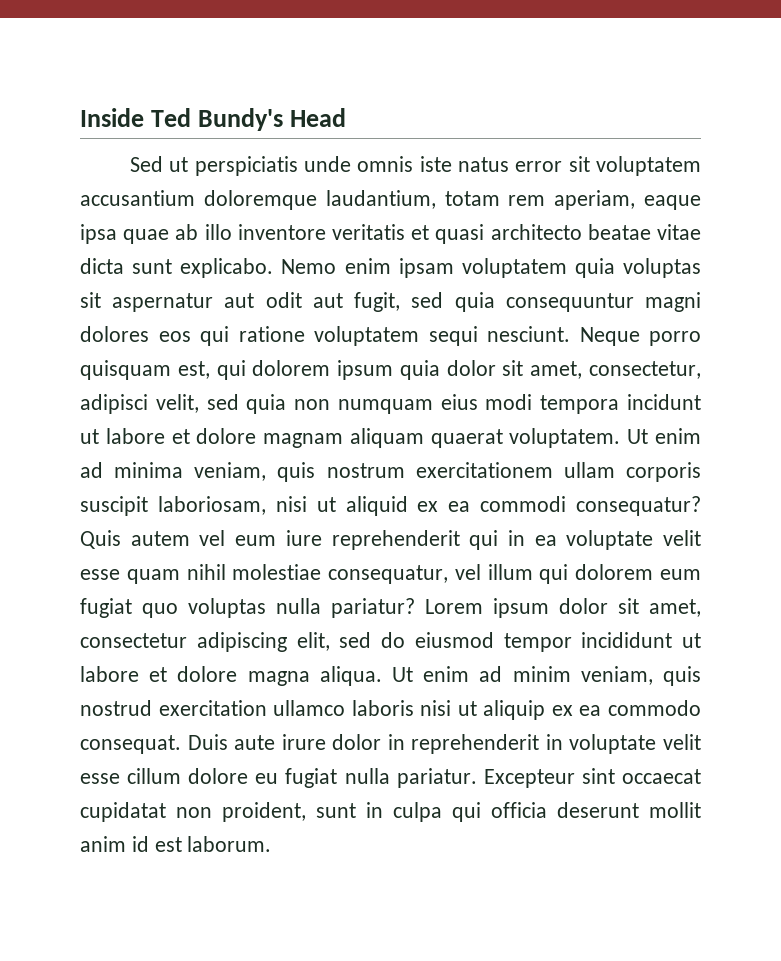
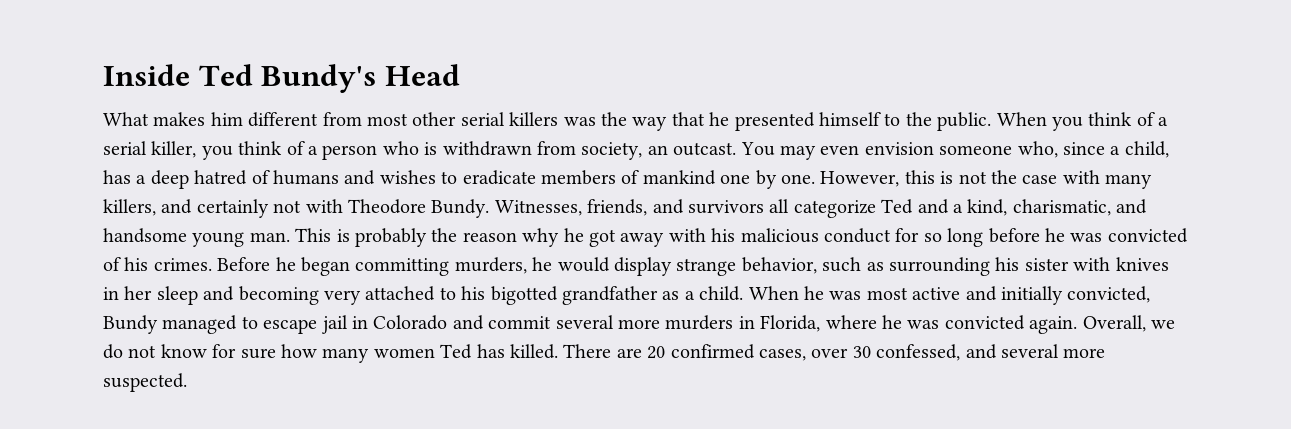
- Sed ut perspiciatis unde omnis iste natus error sit voluptatem accusantium doloremque laudantium, totam rem aperiam, eaque ipsa quae ab illo inventore veritatis et quasi architecto beatae vitae dicta sunt explicabo. Nemo enim ipsam voluptatem quia voluptas sit aspernatur aut odit aut fugit, sed quia consequuntur magni dolores eos qui ratione voluptatem sequi nesciunt. Neque porro quisquam est, qui dolorem ipsum quia dolor sit amet, consectetur, adipisci velit, sed quia non numquam eius modi tempora incidunt ut labore et dolore magnam aliquam quaerat voluptatem. Ut enim ad minima veniam, quis nostrum exercitationem ullam corporis suscipit laboriosam, nisi ut aliquid ex ea commodi consequatur? Quis autem vel eum iure reprehenderit qui in ea voluptate velit esse quam nihil molestiae consequatur, vel illum qui dolorem eum fugiat quo voluptas nulla pariatur? Lorem ipsum dolor sit amet, consectetur adipiscing elit, sed do eiusmod tempor incididunt ut labore et dolore magna aliqua. Ut enim ad minim veniam, quis nostrud exercitation ullamco laboris nisi ut aliquip ex ea commodo consequat. Duis aute irure dolor in reprehenderit in voluptate velit esse cillum dolore eu fugiat nulla pariatur. Excepteur sint occaecat cupidatat non proident, sunt in culpa qui officia deserunt mollit anim id est laborum.
+ What makes him different from most other serial killers was the way that he presented himself to the public. When you think of a serial killer, you think of a person who is withdrawn from society, an outcast. You may even envision someone who, since a child, has a deep hatred of humans and wishes to eradicate members of mankind one by one. However, this is not the case with many killers, and certainly not with Theodore Bundy. Witnesses, friends, and survivors all categorize Ted and a kind, charismatic, and handsome young man. This is probably the reason why he got away with his malicious conduct for so long before he was convicted of his crimes. Before he began committing murders, he would display strange behavior, such as surrounding his sister with knives in her sleep and becoming very attached to his bigotted grandfather as a child. When he was most active and initially convicted, Bundy managed to escape jail in Colorado and commit several more murders in Florida, where he was convicted again. Overall, we do not know for sure how many women Ted has killed. There are 20 confirmed cases, over 30 confessed, and several more suspected.

